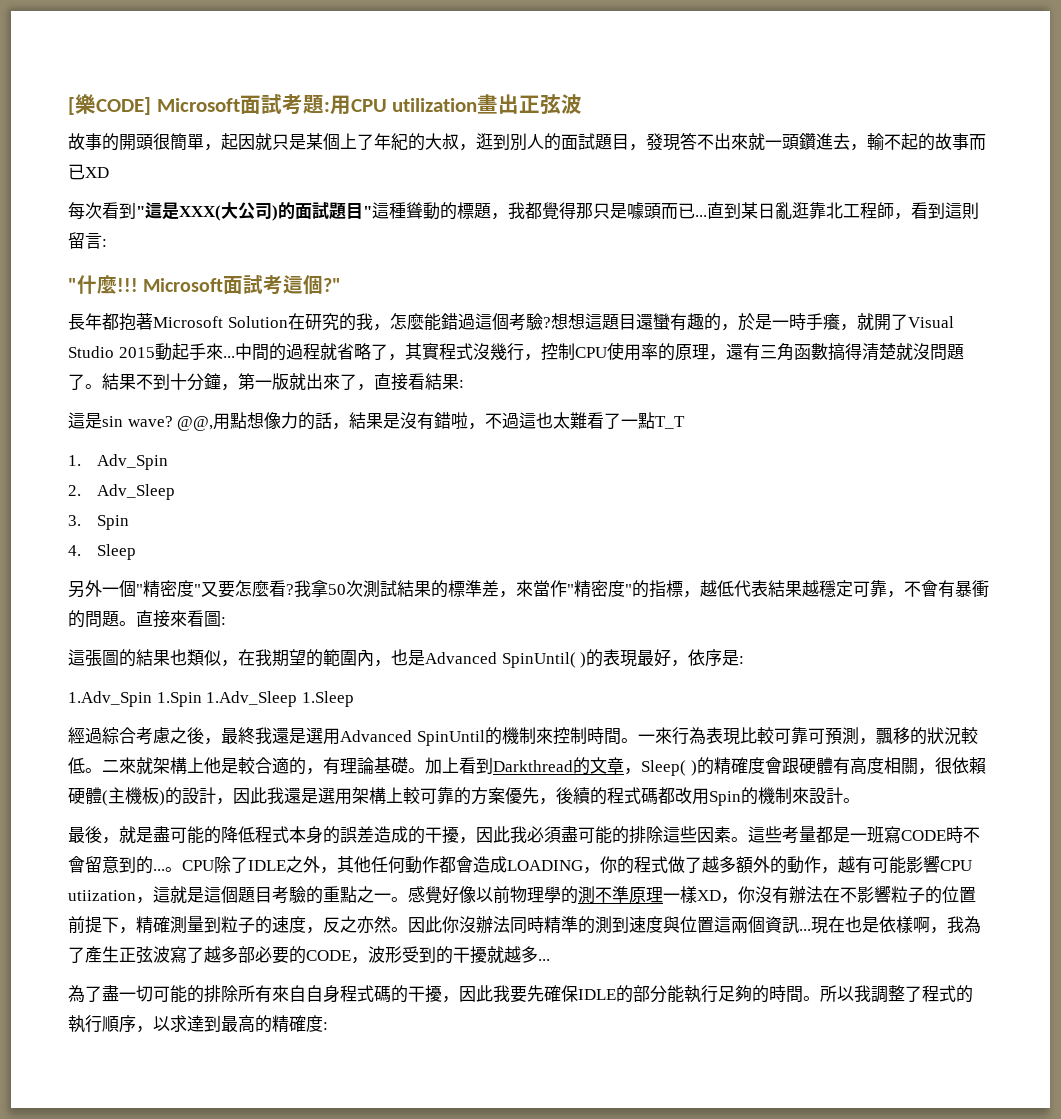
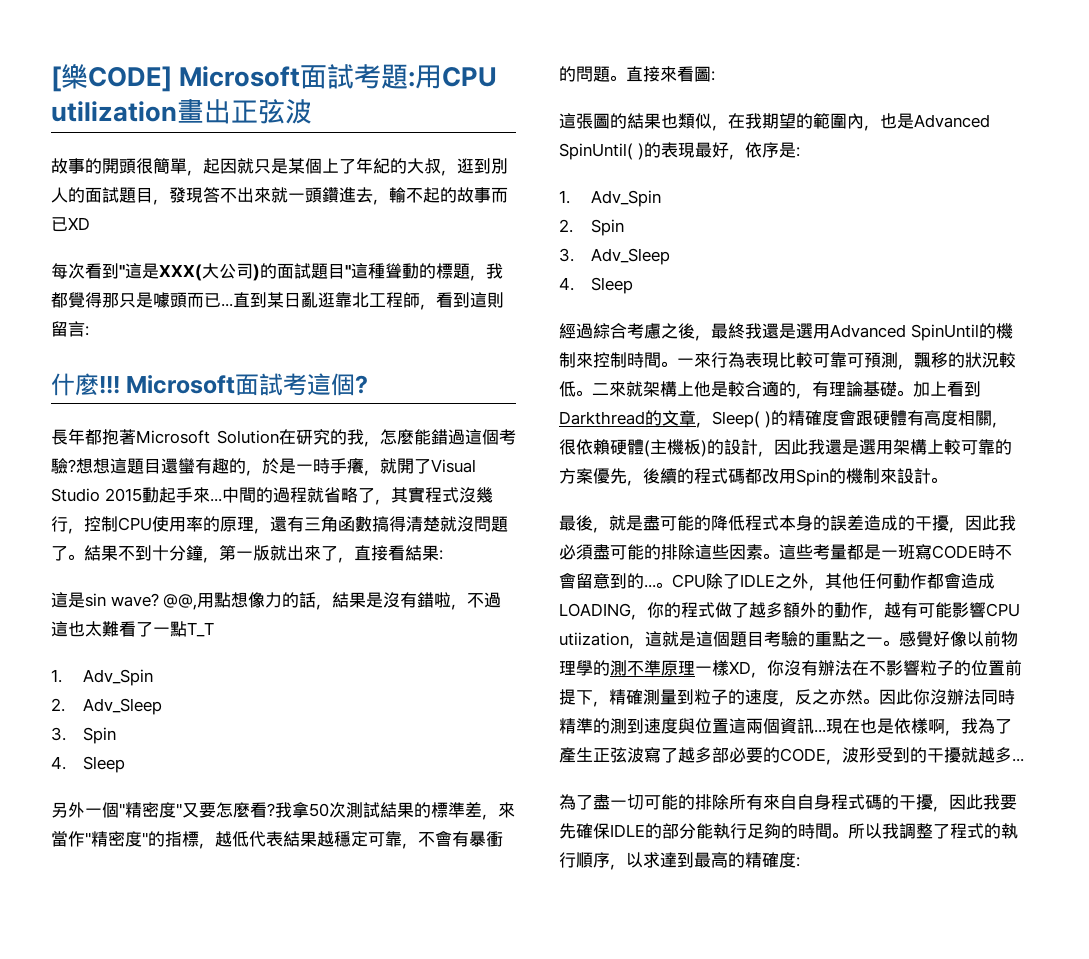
- "什麼!!!
+ 什麼!!!
- Microsoft面試考這個?"
+ Microsoft面試考這個?
  這張圖的結果也類似，在我期望的範圍內，也是Advanced SpinUntil( )的表現最好，依序是:
- 1.Adv_Spin 1.Spin 1.Adv_Sleep 1.Sleep
+ 1. Adv_Spin
+ 2. Spin
+ 3. Adv_Sleep
+ 4. Sleep

